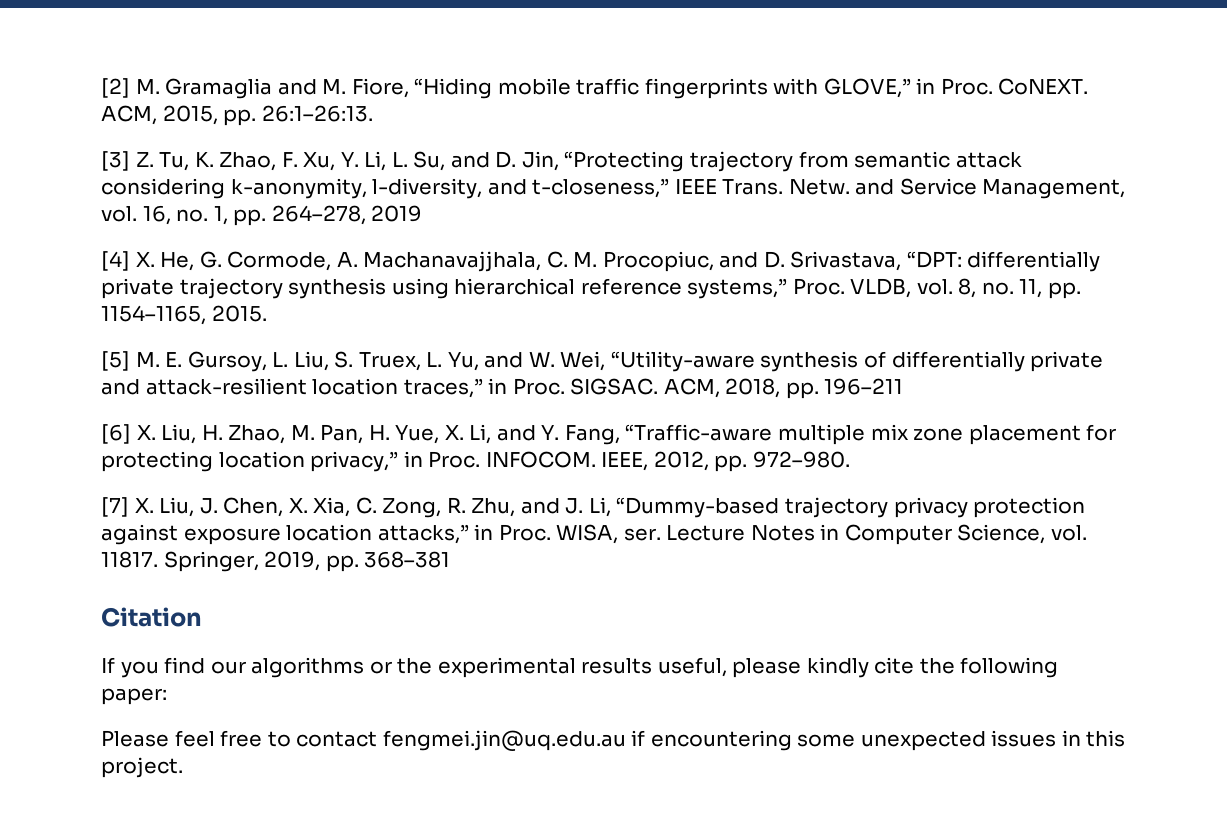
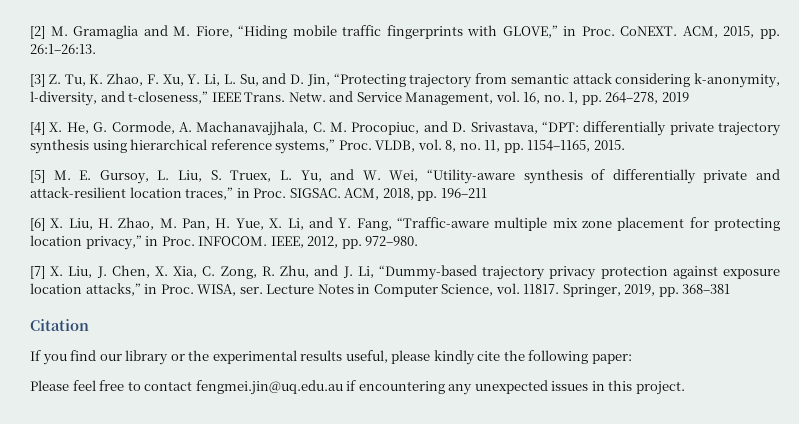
- If you find our algorithms or the experimental results useful, please kindly cite the following paper:
+ If you find our library or the experimental results useful, please kindly cite the following paper:
- Please feel free to contact fengmei.jin@uq.edu.au if encountering some unexpected issues in this project.
+ Please feel free to contact fengmei.jin@uq.edu.au if encountering any unexpected issues in this project.

